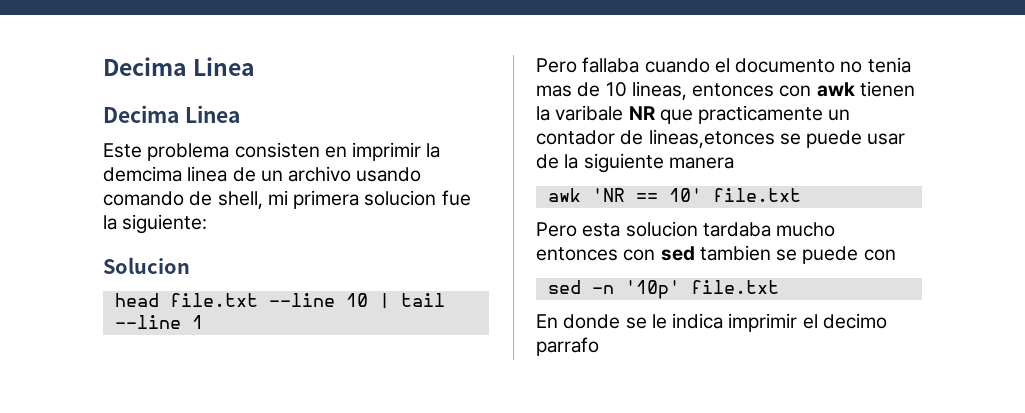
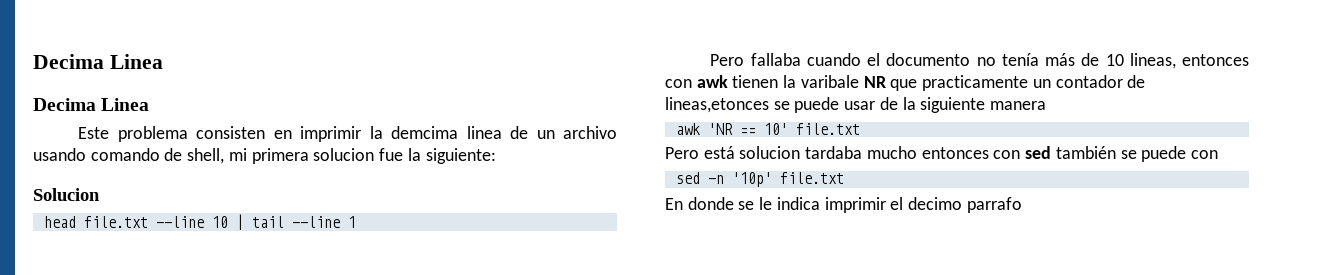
- Pero fallaba cuando el documento no tenia mas de 10 lineas, entonces con awk tienen la varibale NR que practicamente un contador de lineas,etonces se puede usar de la siguiente manera
+ Pero fallaba cuando el documento no tenía más de 10 lineas, entonces con awk tienen la varibale NR que practicamente un contador de lineas,etonces se puede usar de la siguiente manera
- Pero esta solucion tardaba mucho entonces con sed tambien se puede con
+ Pero está solucion tardaba mucho entonces con sed también se puede con

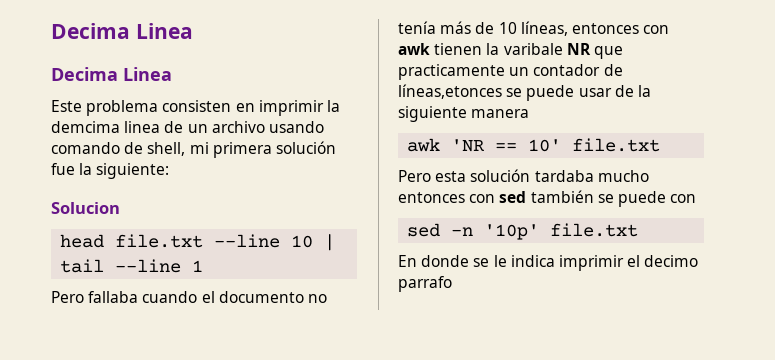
- Este problema consisten en imprimir la demcima linea de un archivo usando comando de shell, mi primera solucion fue la siguiente:
+ Este problema consisten en imprimir la demcima linea de un archivo usando comando de shell, mi primera solución fue la siguiente:
- Pero fallaba cuando el documento no tenía más de 10 lineas, entonces con awk tienen la varibale NR que practicamente un contador de lineas,etonces se puede usar de la siguiente manera
+ Pero fallaba cuando el documento no tenía más de 10 líneas, entonces con awk tienen la varibale NR que practicamente un contador de líneas,etonces se puede usar de la siguiente manera
- Pero está solucion tardaba mucho entonces con sed también se puede con
+ Pero esta solución tardaba mucho entonces con sed también se puede con

